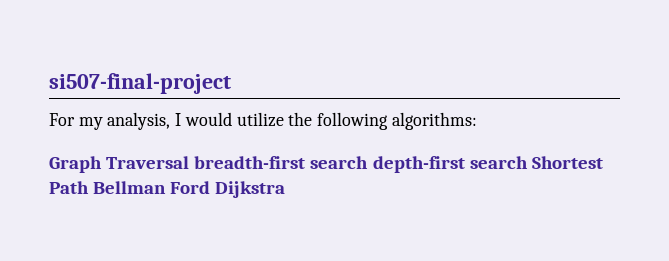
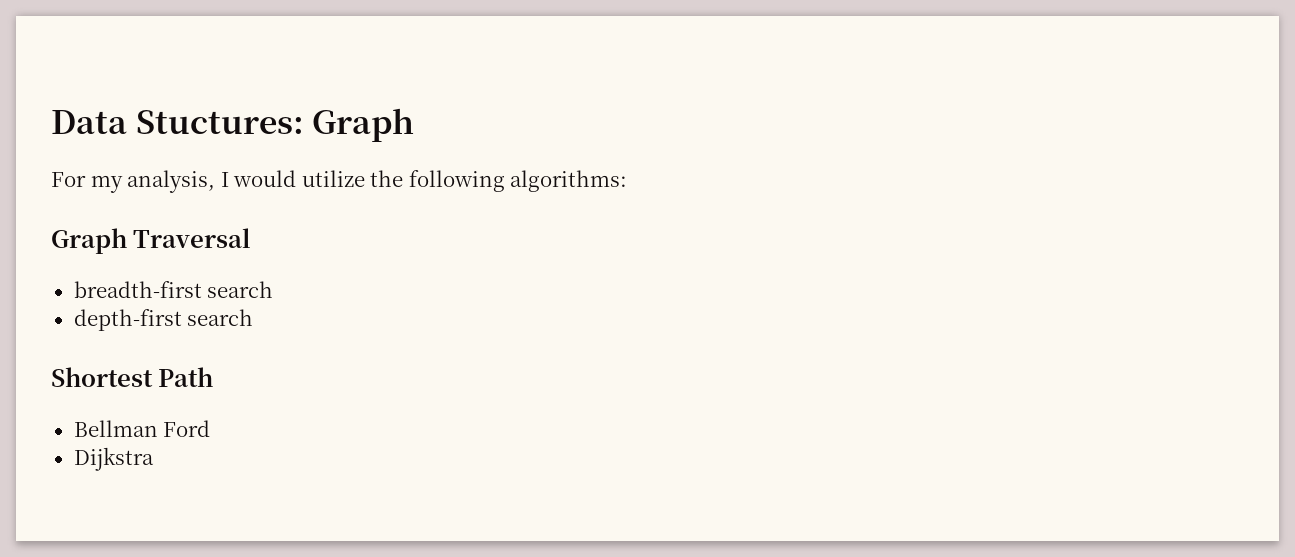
- si507-final-project
+ Data Stuctures: Graph
- Graph Traversal breadth-first search depth-first search Shortest Path Bellman Ford Dijkstra
+ Graph Traversal
+ breadth-first search
+ depth-first search
+ Shortest Path
+ Bellman Ford
+ Dijkstra

